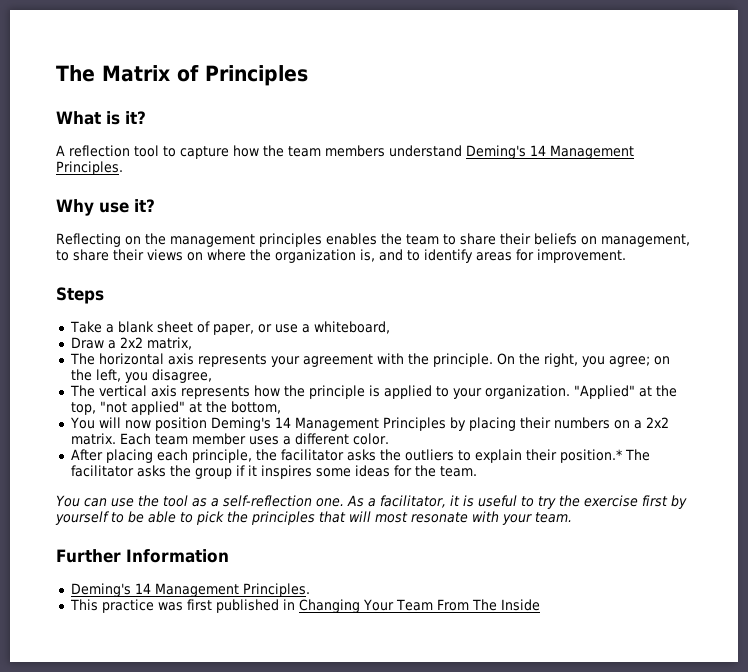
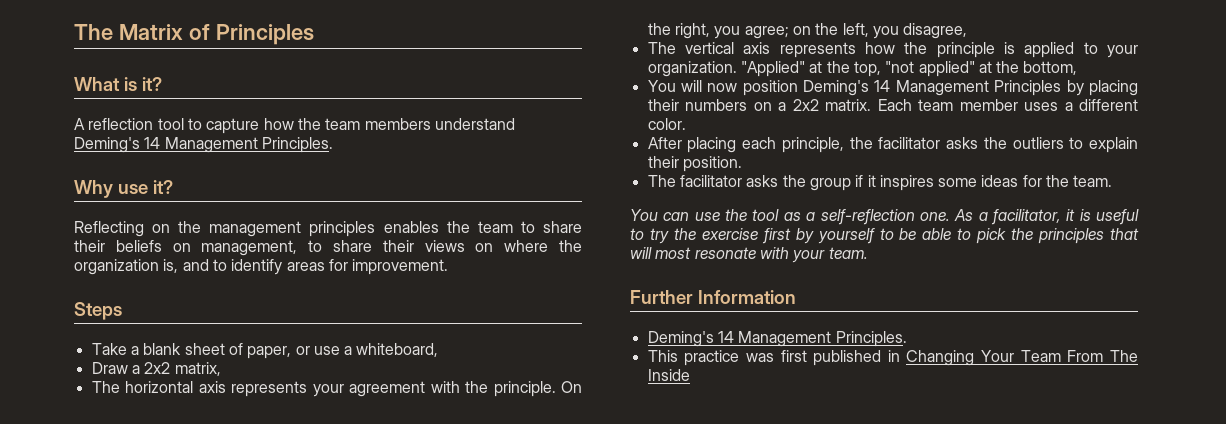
- After placing each principle, the facilitator asks the outliers to explain their position.* The facilitator asks the group if it inspires some ideas for the team.
+ After placing each principle, the facilitator asks the outliers to explain their position.
+ The facilitator asks the group if it inspires some ideas for the team.

